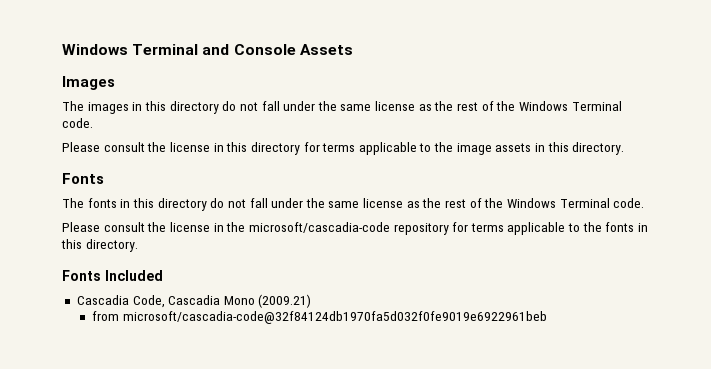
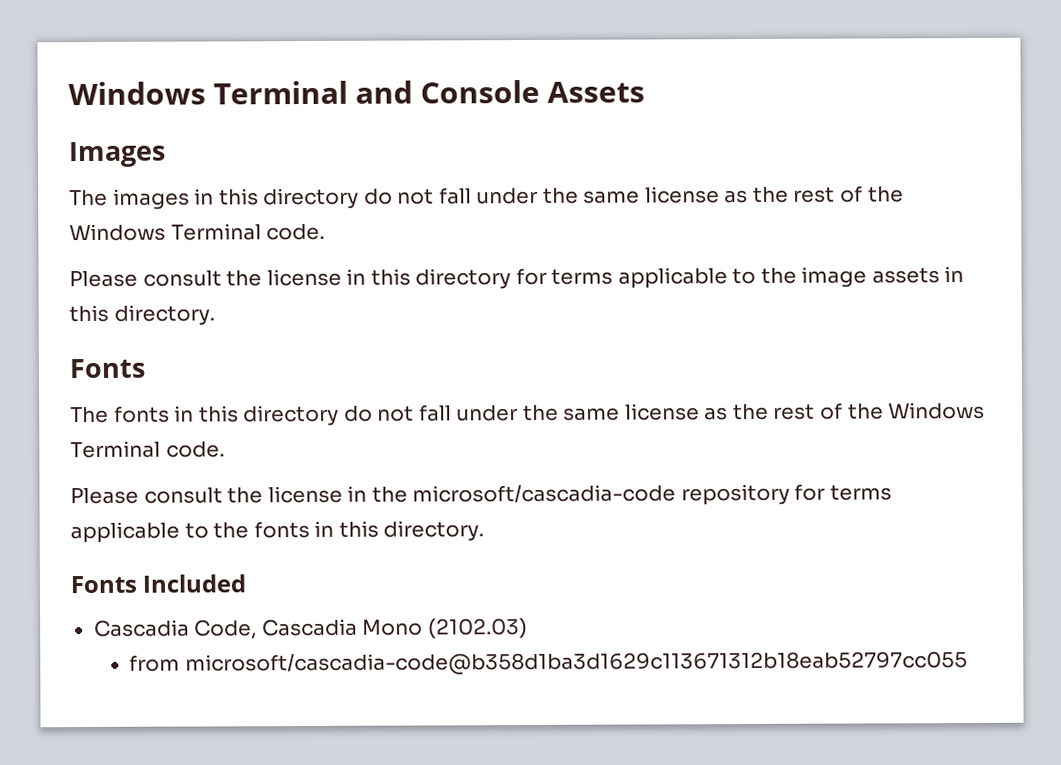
- Cascadia Code, Cascadia Mono (2009.21)
+ Cascadia Code, Cascadia Mono (2102.03)
- from microsoft/cascadia-code@32f84124db1970fa5d032f0fe9019e6922961beb
+ from microsoft/cascadia-code@b358d1ba3d1629c113671312b18eab52797cc055

